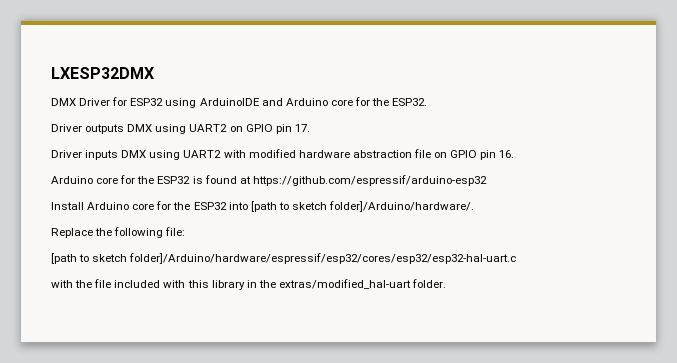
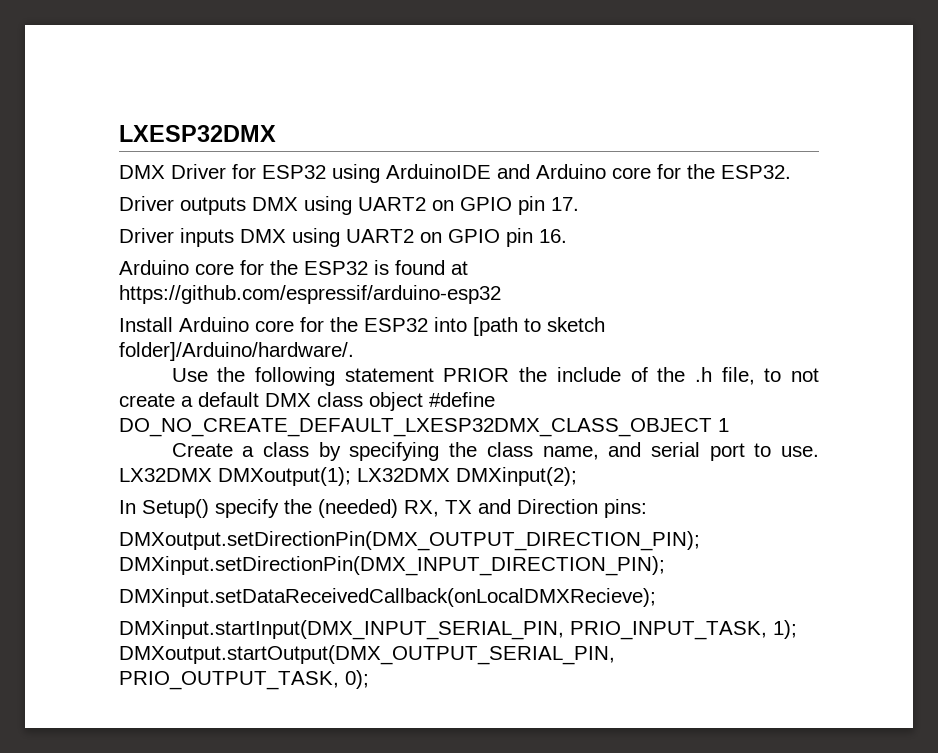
- Driver inputs DMX using UART2 with modified hardware abstraction file on GPIO pin 16.
+ Driver inputs DMX using UART2 on GPIO pin 16.
- Replace the following file:
- [path to sketch folder]/Arduino/hardware/espressif/esp32/cores/esp32/esp32-hal-uart.c
- with the file included with this library in the extras/modified_hal-uart folder.
+ Use the following statement PRIOR the include of the .h file, to not create a default DMX class object #define DO_NO_CREATE_DEFAULT_LXESP32DMX_CLASS_OBJECT 1
+ Create a class by specifying the class name, and serial port to use. LX32DMX DMXoutput(1); LX32DMX DMXinput(2);
+ In Setup() specify the (needed) RX, TX and Direction pins:
+ DMXoutput.setDirectionPin(DMX_OUTPUT_DIRECTION_PIN); DMXinput.setDirectionPin(DMX_INPUT_DIRECTION_PIN);
+ DMXinput.setDataReceivedCallback(onLocalDMXRecieve);
+ DMXinput.startInput(DMX_INPUT_SERIAL_PIN, PRIO_INPUT_TASK, 1); DMXoutput.startOutput(DMX_OUTPUT_SERIAL_PIN, PRIO_OUTPUT_TASK, 0);

